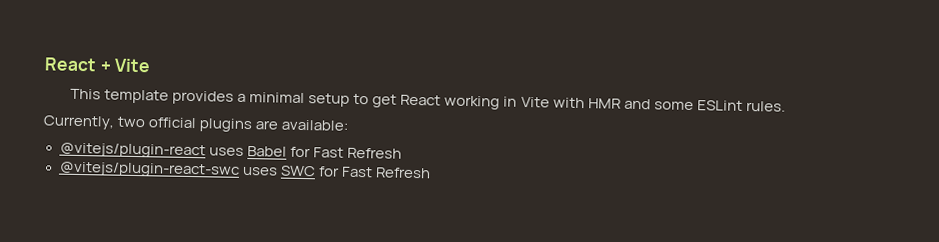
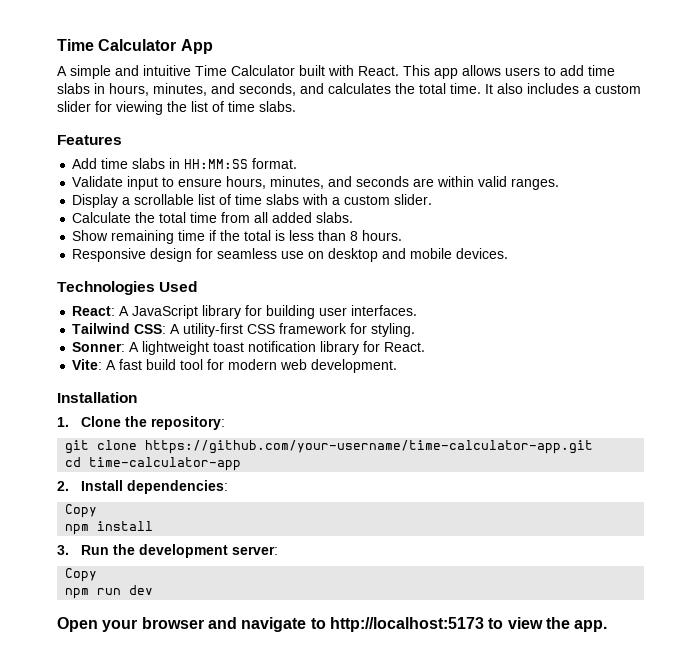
- React + Vite
- This template provides a minimal setup to get React working in Vite with HMR and some ESLint rules.
- Currently, two official plugins are available:
- @vitejs/plugin-react uses Babel for Fast Refresh
- @vitejs/plugin-react-swc uses SWC for Fast Refresh
+ Time Calculator App
+ A simple and intuitive Time Calculator built with React. This app allows users to add time slabs in hours, minutes, and seconds, and calculates the total time. It also includes a custom slider for viewing the list of time slabs.
+ Features
+ Add time slabs in HH:MM:SS format.
+ Validate input to ensure hours, minutes, and seconds are within valid ranges.
+ Display a scrollable list of time slabs with a custom slider.
+ Calculate the total time from all added slabs.
+ Show remaining time if the total is less than 8 hours.
+ Responsive design for seamless use on desktop and mobile devices.
+ Technologies Used
+ React: A JavaScript library for building user interfaces.
+ Tailwind CSS: A utility-first CSS framework for styling.
+ Sonner: A lightweight toast notification library for React.
+ Vite: A fast build tool for modern web development.
+ Installation
+ 1. Clone the repository:
+ git clone https://github.com/your-username/time-calculator-app.git
+ cd time-calculator-app
+ 2. Install dependencies:
+ Copy
+ npm install
+ 3. Run the development server:
+ Copy
+ npm run dev
+ Open your browser and navigate to http://localhost:5173 to view the app.

